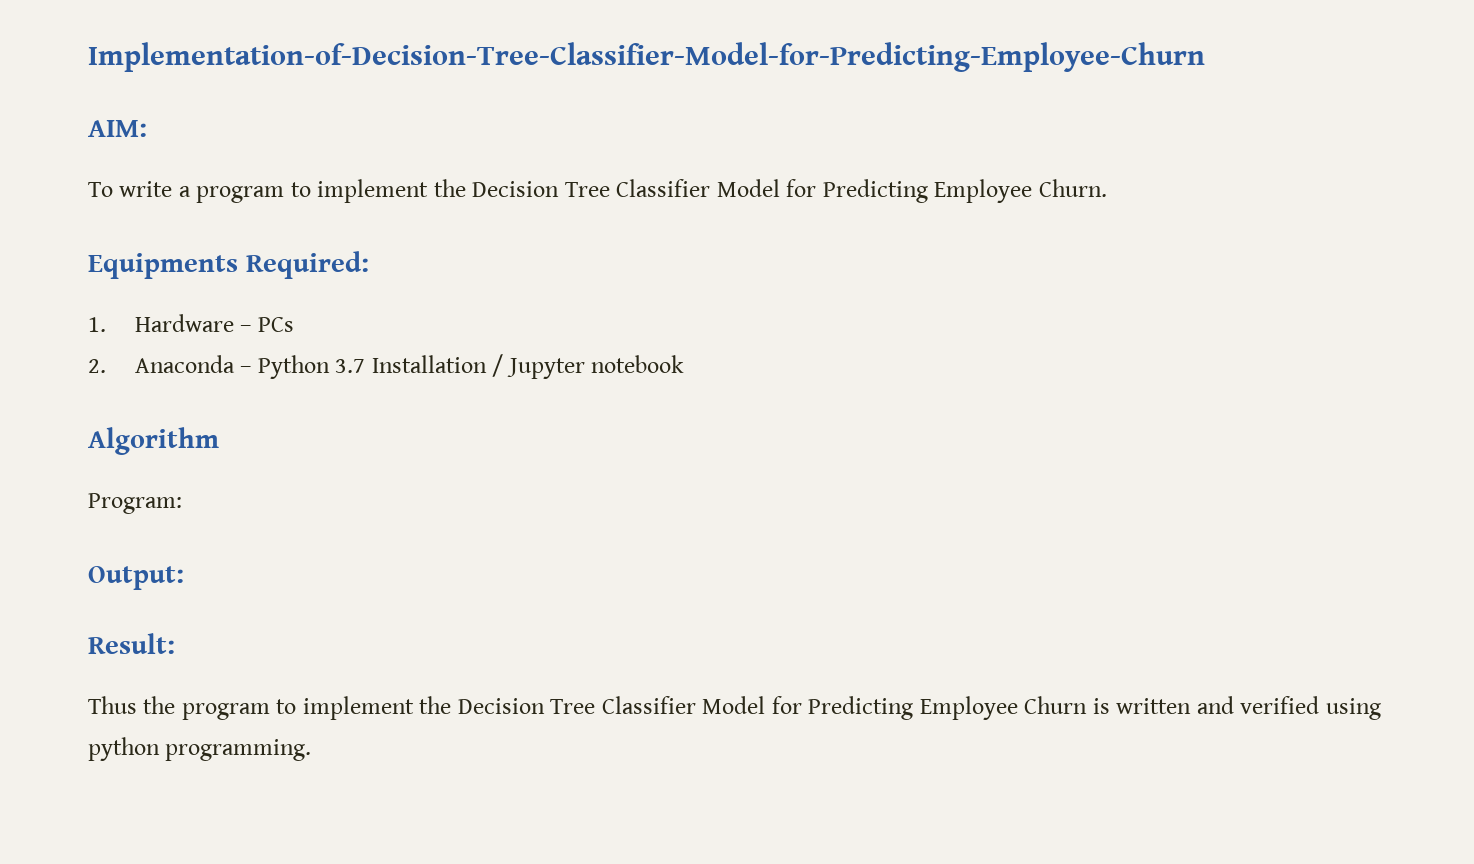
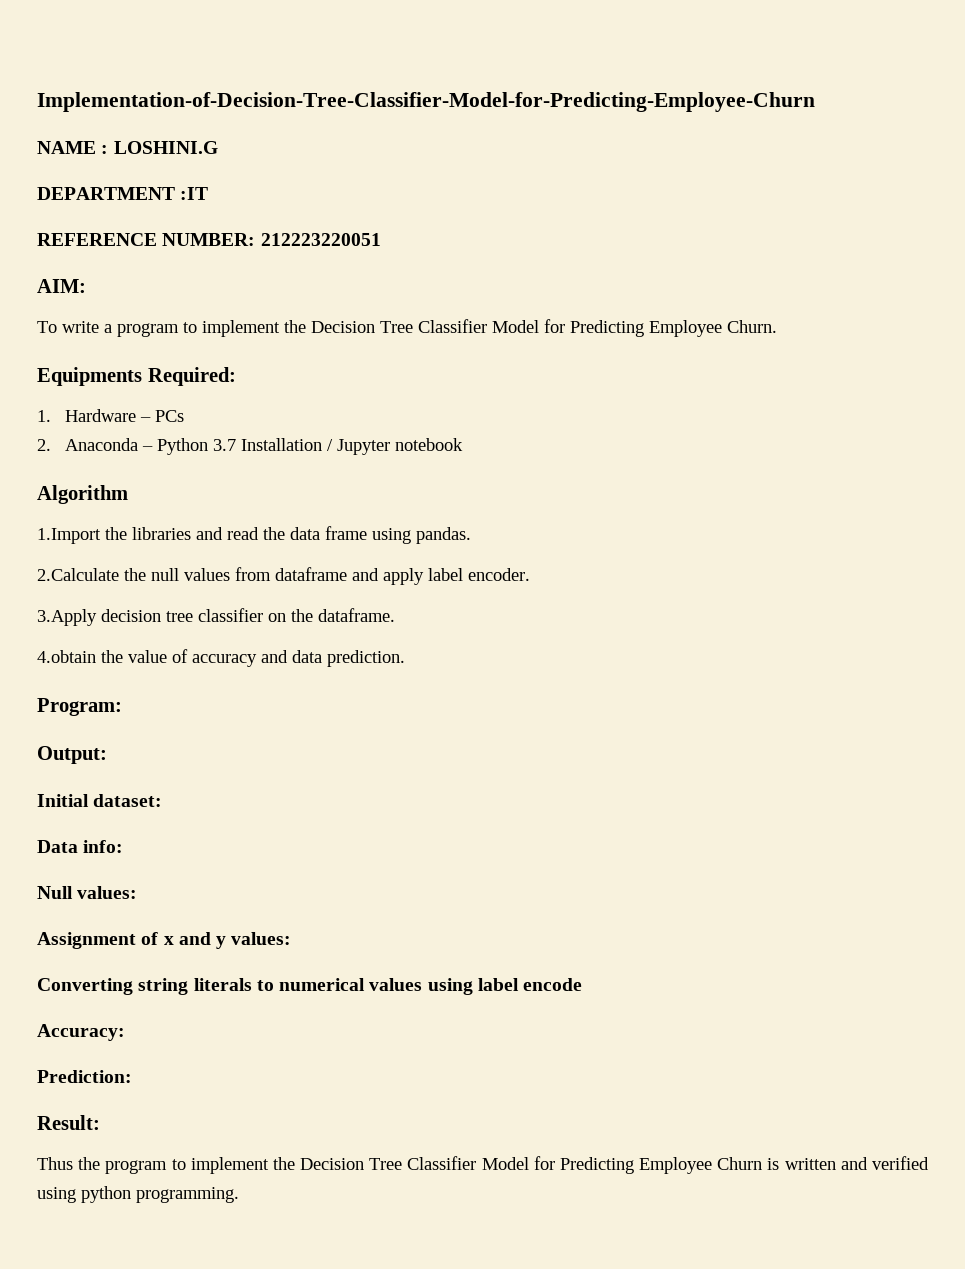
+ NAME : LOSHINI.G
+ DEPARTMENT :IT
+ REFERENCE NUMBER: 212223220051
+ 1.Import the libraries and read the data frame using pandas.
+ 2.Calculate the null values from dataframe and apply label encoder.
+ 3.Apply decision tree classifier on the dataframe.
+ 4.obtain the value of accuracy and data prediction.
  Program:
  Output:
+ Initial dataset:
+ Data info:
+ Null values:
+ Assignment of x and y values:
+ Converting string literals to numerical values using label encode
+ Accuracy:
+ Prediction:

